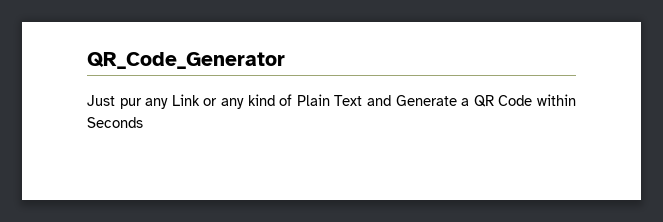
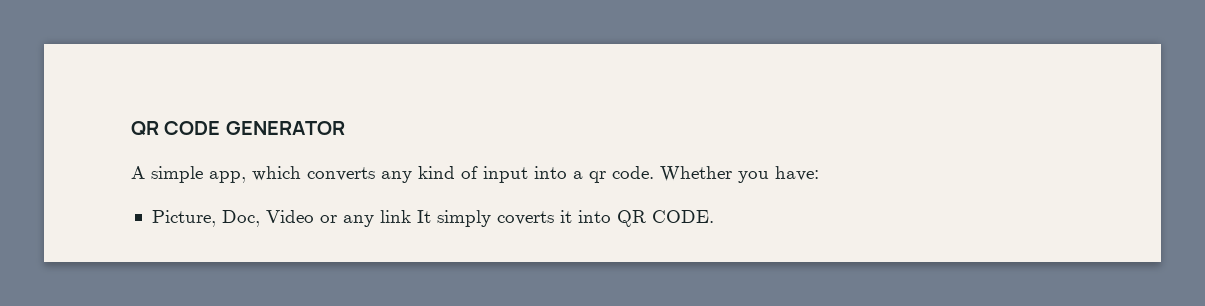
- QR_Code_Generator
- Just pur any Link or any kind of Plain Text and Generate a QR Code within Seconds
+ QR CODE GENERATOR
+ A simple app, which converts any kind of input into a qr code. Whether you have:
+ Picture, Doc, Video or any link It simply coverts it into QR CODE.

